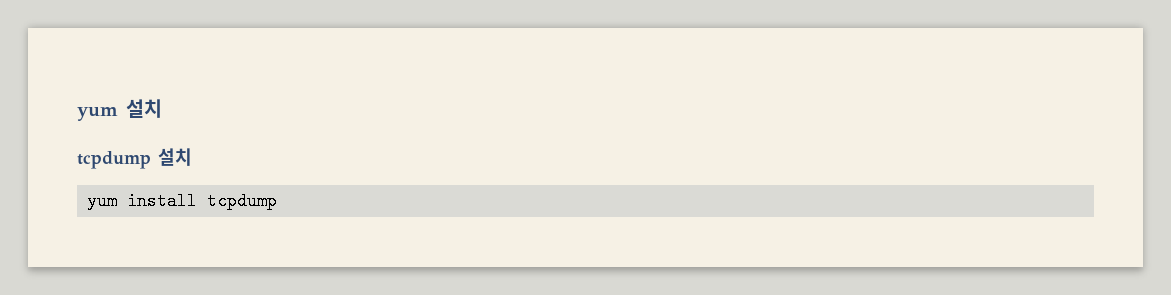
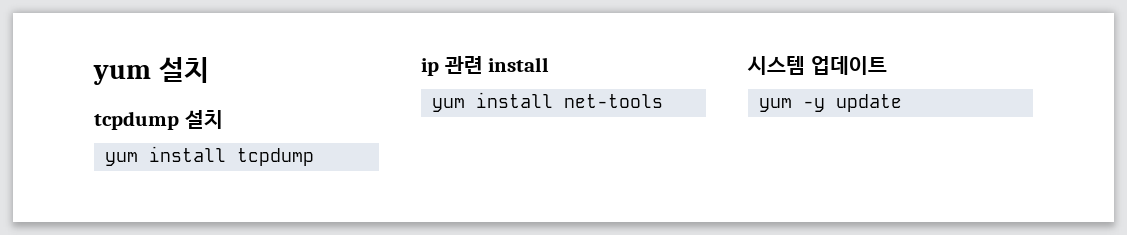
+ ip 관련 install
+ yum install net-tools
+ 시스템 업데이트
+ yum -y update

